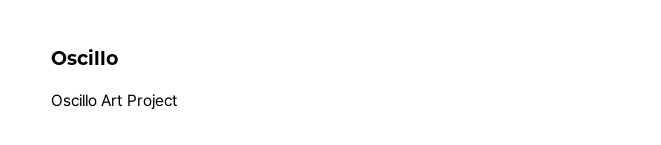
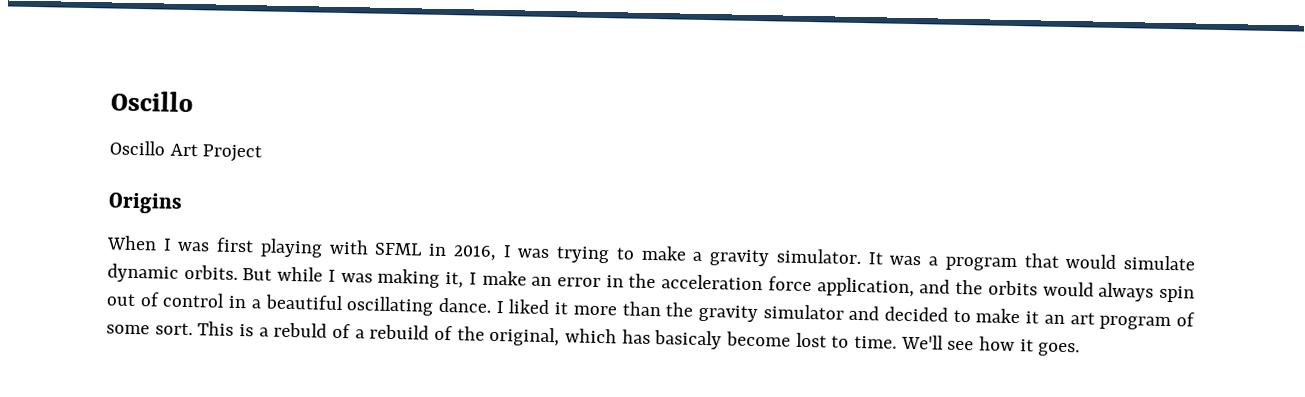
+ Origins
+ When I was first playing with SFML in 2016, I was trying to make a gravity simulator. It was a program that would simulate dynamic orbits. But while I was making it, I make an error in the acceleration force application, and the orbits would always spin out of control in a beautiful oscillating dance. I liked it more than the gravity simulator and decided to make it an art program of some sort. This is a rebuld of a rebuild of the original, which has basicaly become lost to time. We'll see how it goes.

